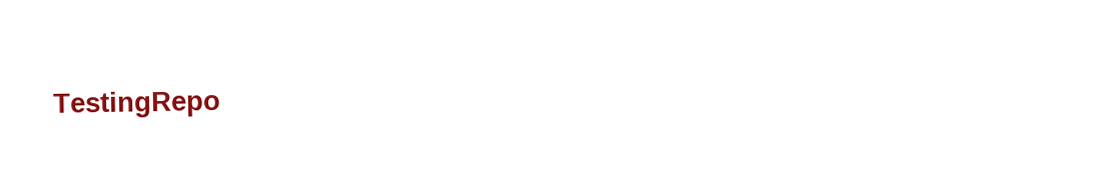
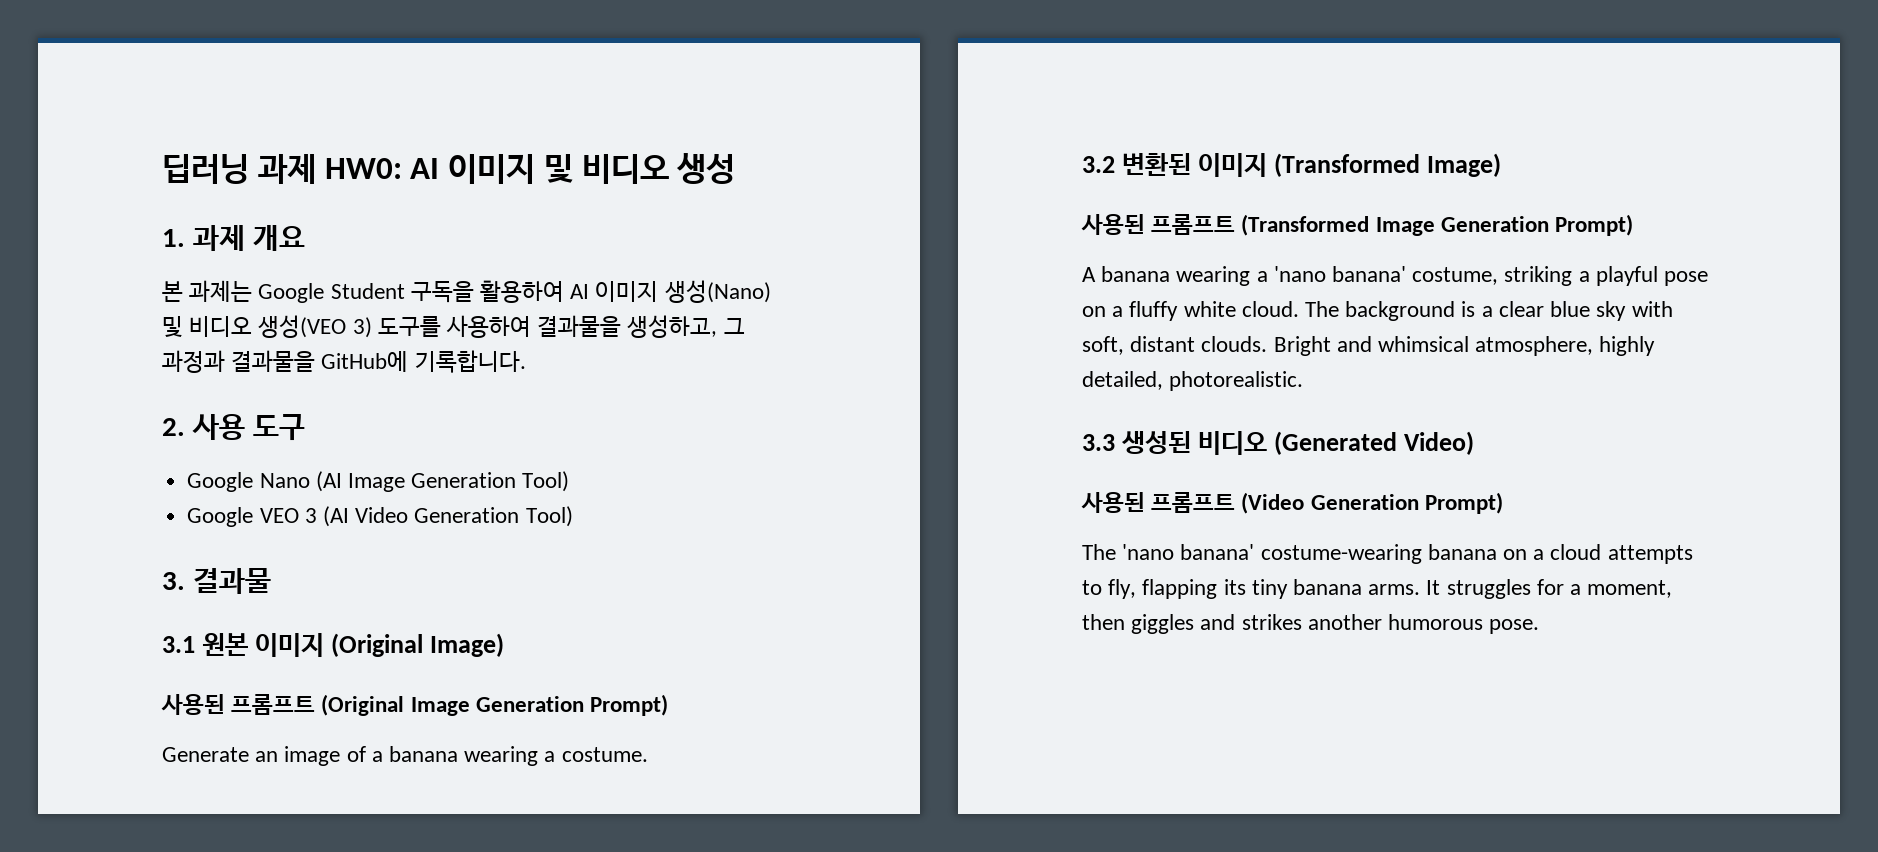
- TestingRepo
+ 딥러닝 과제 HW0: AI 이미지 및 비디오 생성
+ 1. 과제 개요
+ 본 과제는 Google Student 구독을 활용하여 AI 이미지 생성(Nano) 및 비디오 생성(VEO 3) 도구를 사용하여 결과물을 생성하고, 그 과정과 결과물을 GitHub에 기록합니다.
+ 2. 사용 도구
+ Google Nano (AI Image Generation Tool)
+ Google VEO 3 (AI Video Generation Tool)
+ 3. 결과물
+ 3.1 원본 이미지 (Original Image)
+ 사용된 프롬프트 (Original Image Generation Prompt)
+ Generate an image of a banana wearing a costume.
+ 3.2 변환된 이미지 (Transformed Image)
+ 사용된 프롬프트 (Transformed Image Generation Prompt)
+ A banana wearing a 'nano banana' costume, striking a playful pose on a fluffy white cloud. The background is a clear blue sky with soft, distant clouds. Bright and whimsical atmosphere, highly detailed, photorealistic.
+ 3.3 생성된 비디오 (Generated Video)
+ 사용된 프롬프트 (Video Generation Prompt)
+ The 'nano banana' costume-wearing banana on a cloud attempts to fly, flapping its tiny banana arms. It struggles for a moment, then giggles and strikes another humorous pose.

